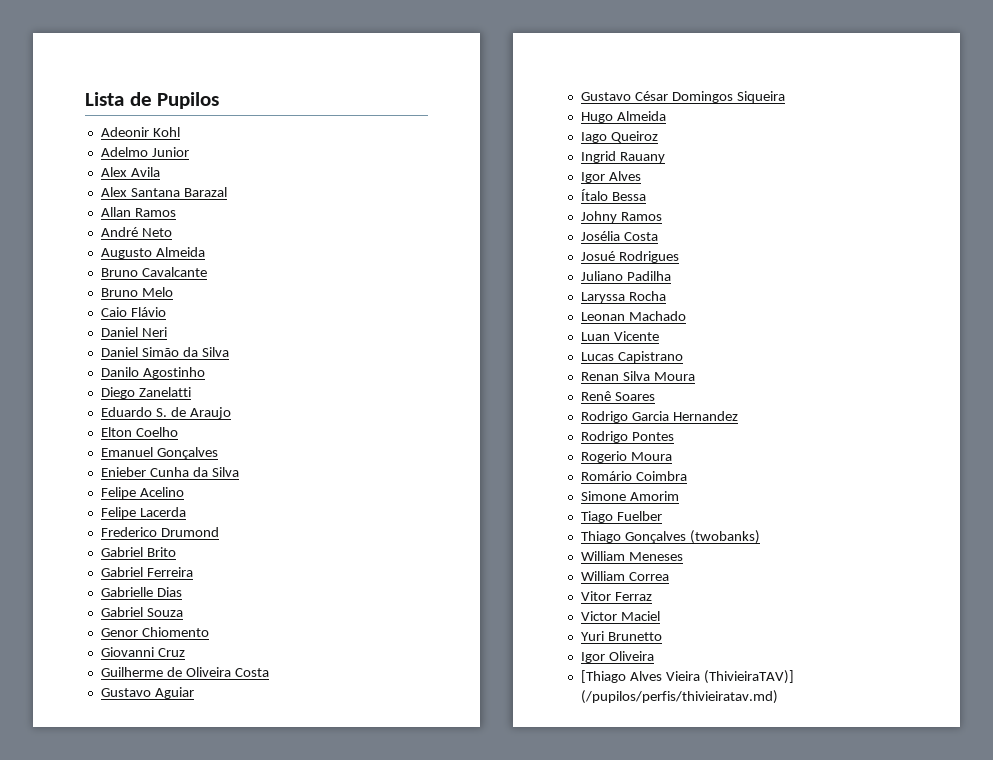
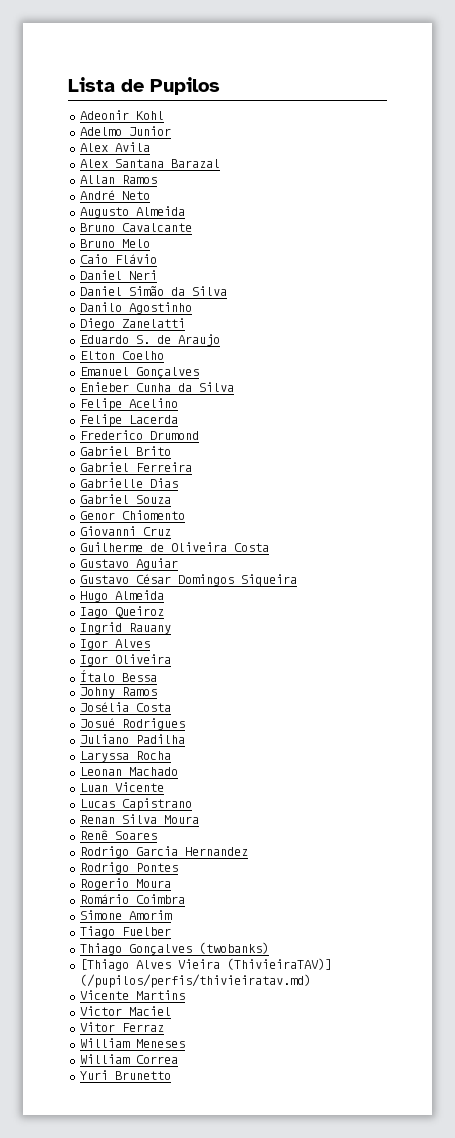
+ Igor Oliveira
+ [Thiago Alves Vieira (ThivieiraTAV)] (/pupilos/perfis/thivieiratav.md)
+ Vicente Martins
+ Victor Maciel
+ Vitor Ferraz
  William Meneses
  William Correa
- Vitor Ferraz
- Victor Maciel
  Yuri Brunetto
- Igor Oliveira
- [Thiago Alves Vieira (ThivieiraTAV)] (/pupilos/perfis/thivieiratav.md)

